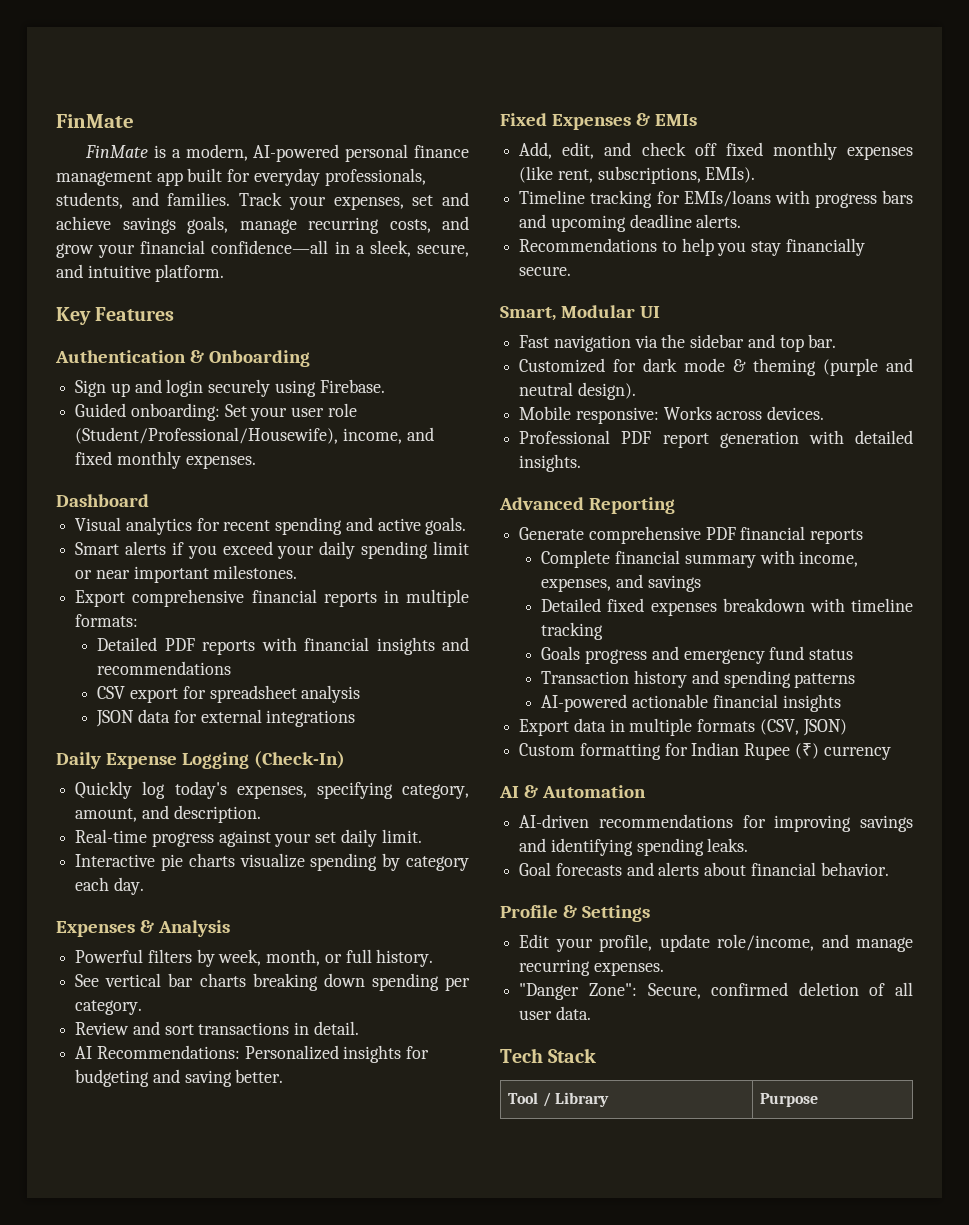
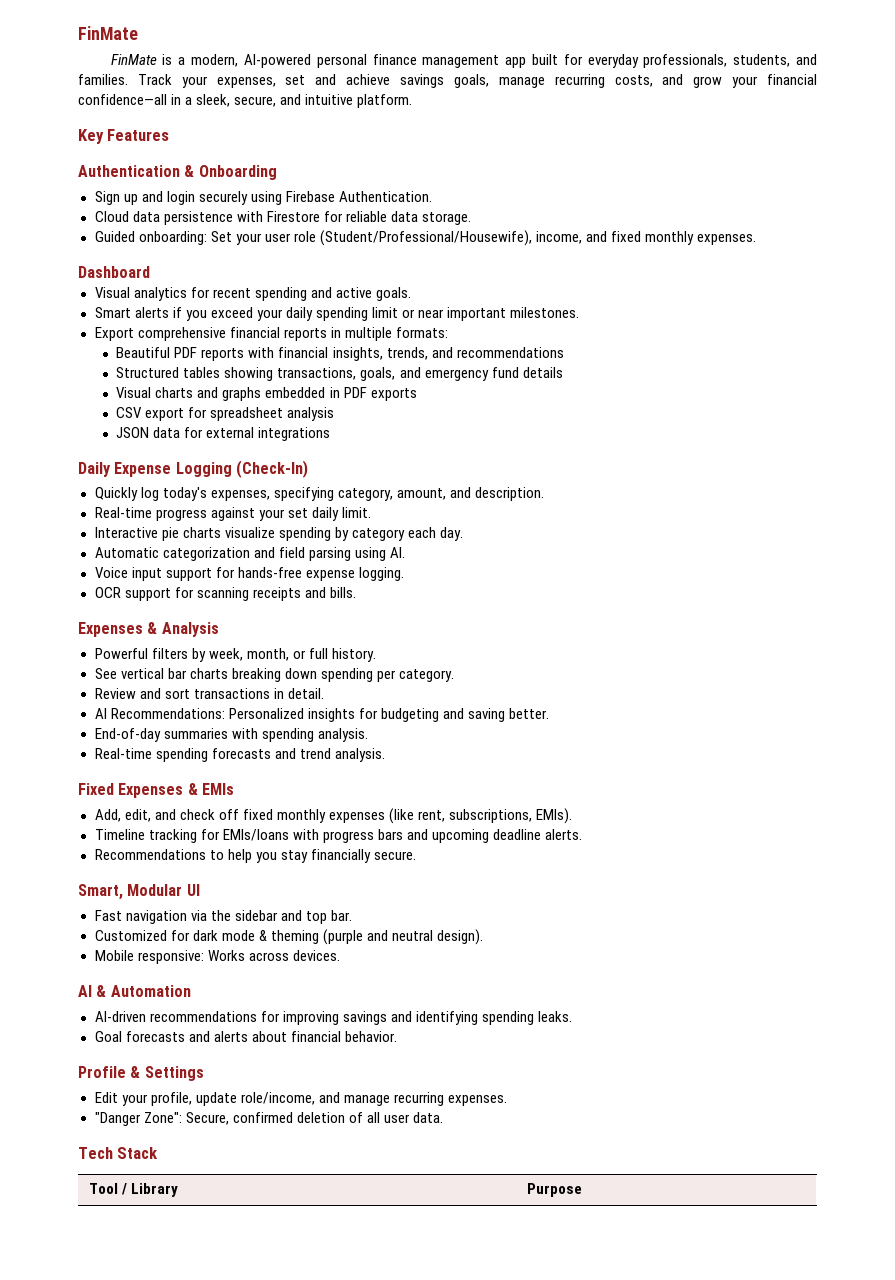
- Sign up and login securely using Firebase.
+ Sign up and login securely using Firebase Authentication.
+ Cloud data persistence with Firestore for reliable data storage.
- Detailed PDF reports with financial insights and recommendations
+ Beautiful PDF reports with financial insights, trends, and recommendations
+ Structured tables showing transactions, goals, and emergency fund details
+ Visual charts and graphs embedded in PDF exports
+ Automatic categorization and field parsing using AI.
+ Voice input support for hands-free expense logging.
+ OCR support for scanning receipts and bills.
+ End-of-day summaries with spending analysis.
+ Real-time spending forecasts and trend analysis.
- Professional PDF report generation with detailed insights.
- Advanced Reporting
- Generate comprehensive PDF financial reports
- Complete financial summary with income, expenses, and savings
- Detailed fixed expenses breakdown with timeline tracking
- Goals progress and emergency fund status
- Transaction history and spending patterns
- AI-powered actionable financial insights
- Export data in multiple formats (CSV, JSON)
- Custom formatting for Indian Rupee (₹) currency

